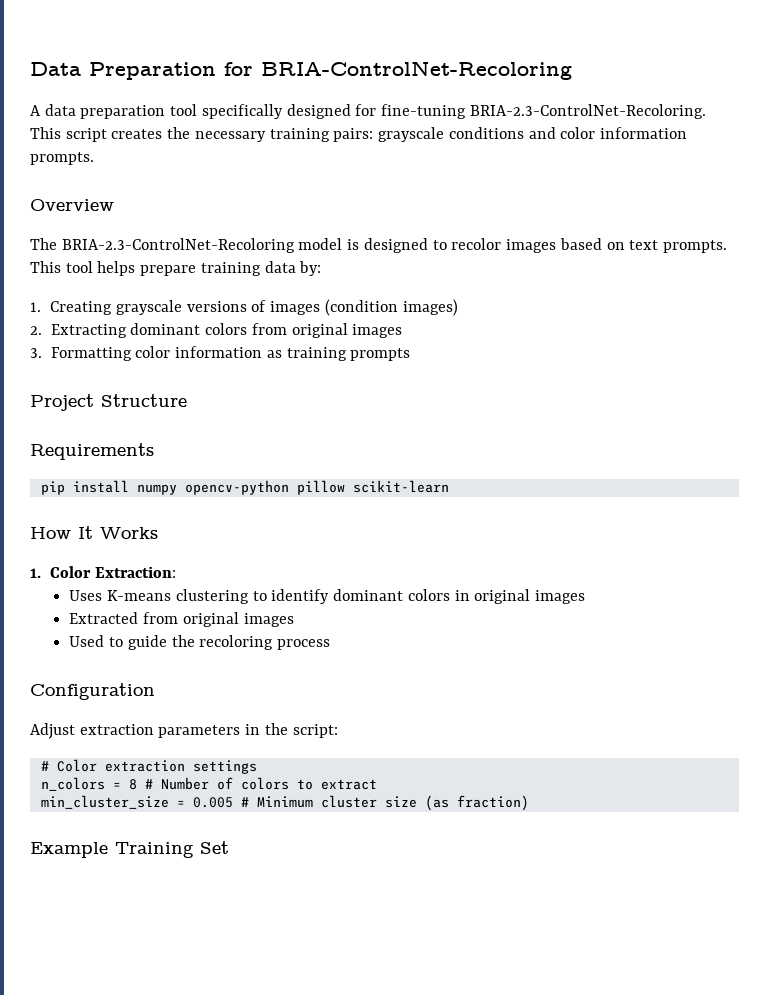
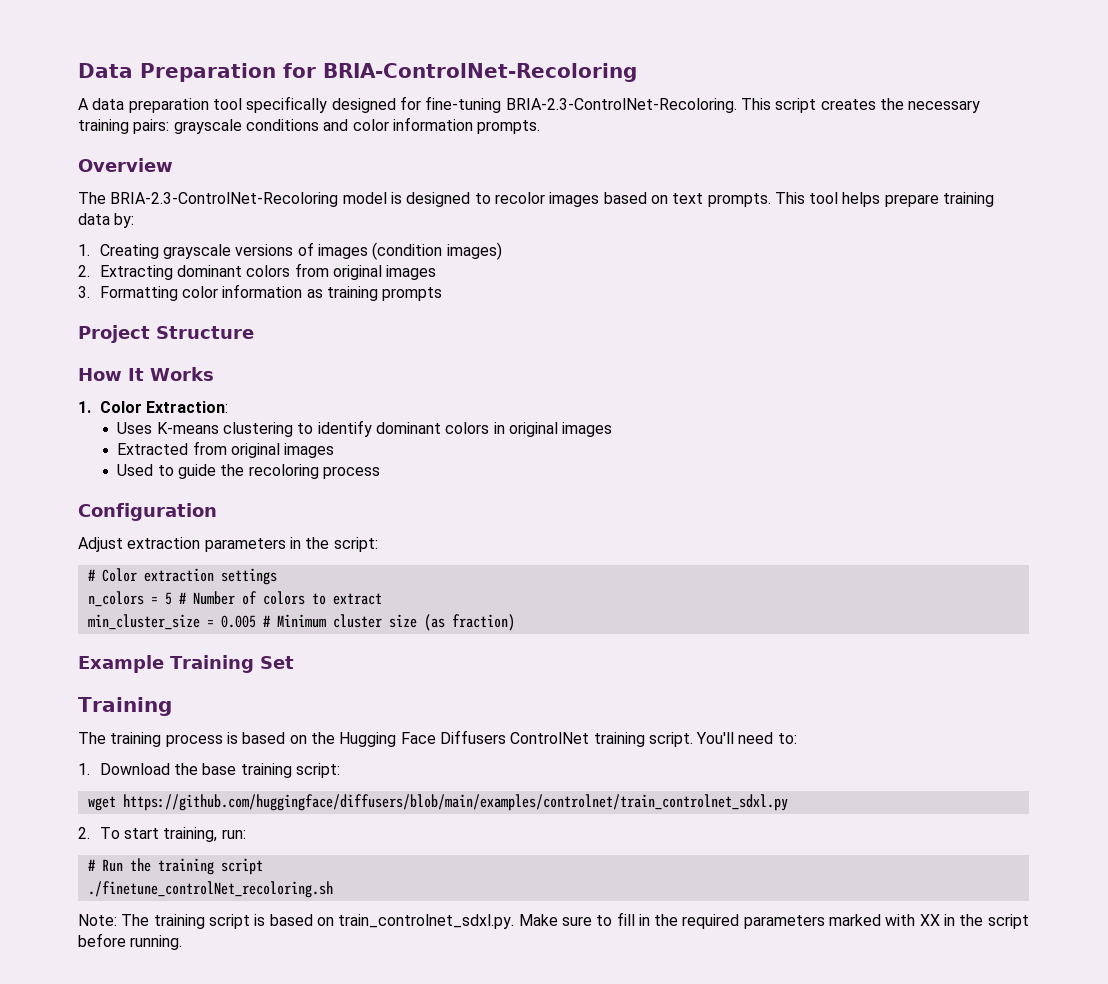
- Requirements
- pip install numpy opencv-python pillow scikit-learn
- n_colors = 8 # Number of colors to extract
+ n_colors = 5 # Number of colors to extract
  Example Training Set
+ Training
+ The training process is based on the Hugging Face Diffusers ControlNet training script. You'll need to:
+ 1. Download the base training script:
+ wget https://github.com/huggingface/diffusers/blob/main/examples/controlnet/train_controlnet_sdxl.py
+ 2. To start training, run:
+ # Run the training script
+ ./finetune_controlNet_recoloring.sh
+ Note: The training script is based on train_controlnet_sdxl.py. Make sure to fill in the required parameters marked with XX in the script before running.

